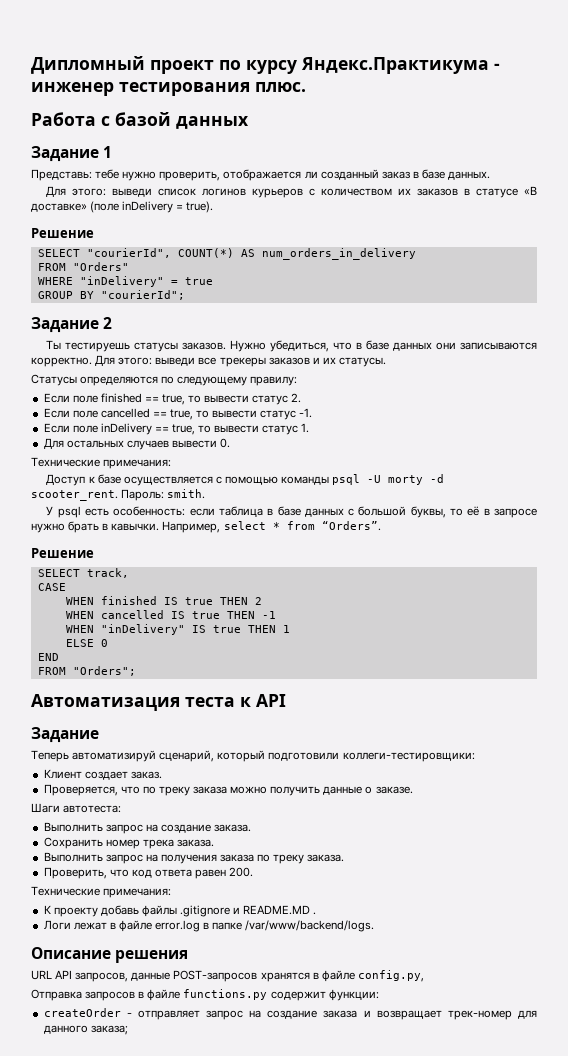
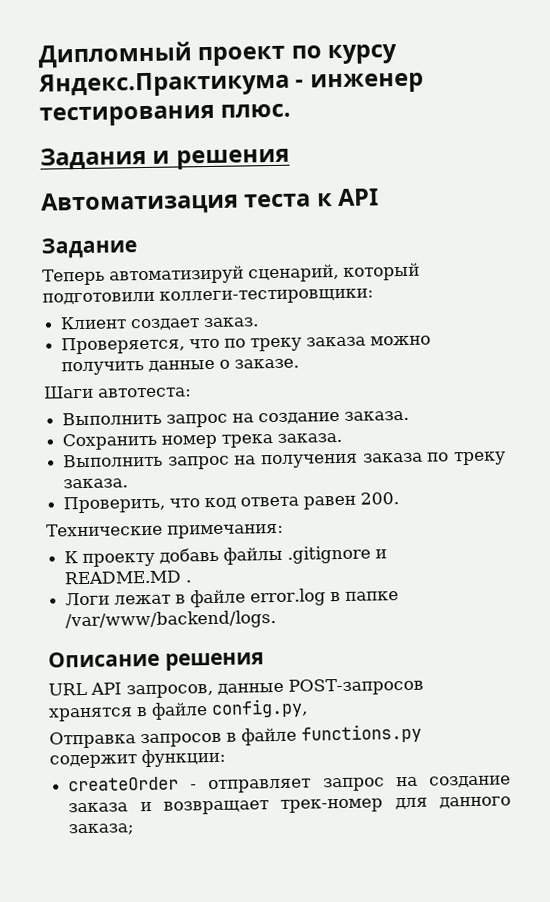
- Работа с базой данных
- Задание 1
- Представь: тебе нужно проверить, отображается ли созданный заказ в базе данных.
- Для этого: выведи список логинов курьеров с количеством их заказов в статусе «В доставке» (поле inDelivery = true).
- Решение
- SELECT "courierId", COUNT(*) AS num_orders_in_delivery
- FROM "Orders"
- WHERE "inDelivery" = true
- GROUP BY "courierId";
- Задание 2
- Ты тестируешь статусы заказов. Нужно убедиться, что в базе данных они записываются корректно. Для этого: выведи все трекеры заказов и их статусы.
- Статусы определяются по следующему правилу:
- Если поле finished == true, то вывести статус 2.
- Если поле canсelled == true, то вывести статус -1.
- Если поле inDelivery == true, то вывести статус 1.
- Для остальных случаев вывести 0.
- Технические примечания:
- Доступ к базе осуществляется с помощью команды psql -U morty -d scooter_rent. Пароль: smith.
- У psql есть особенность: если таблица в базе данных с большой буквы, то её в запросе нужно брать в кавычки. Например, select * from “Orders”.
- Решение
- SELECT track,
- CASE
- WHEN finished IS true THEN 2
- WHEN cancelled IS true THEN -1
- WHEN "inDelivery" IS true THEN 1
- ELSE 0
- END
- FROM "Orders";
+ Задания и решения

